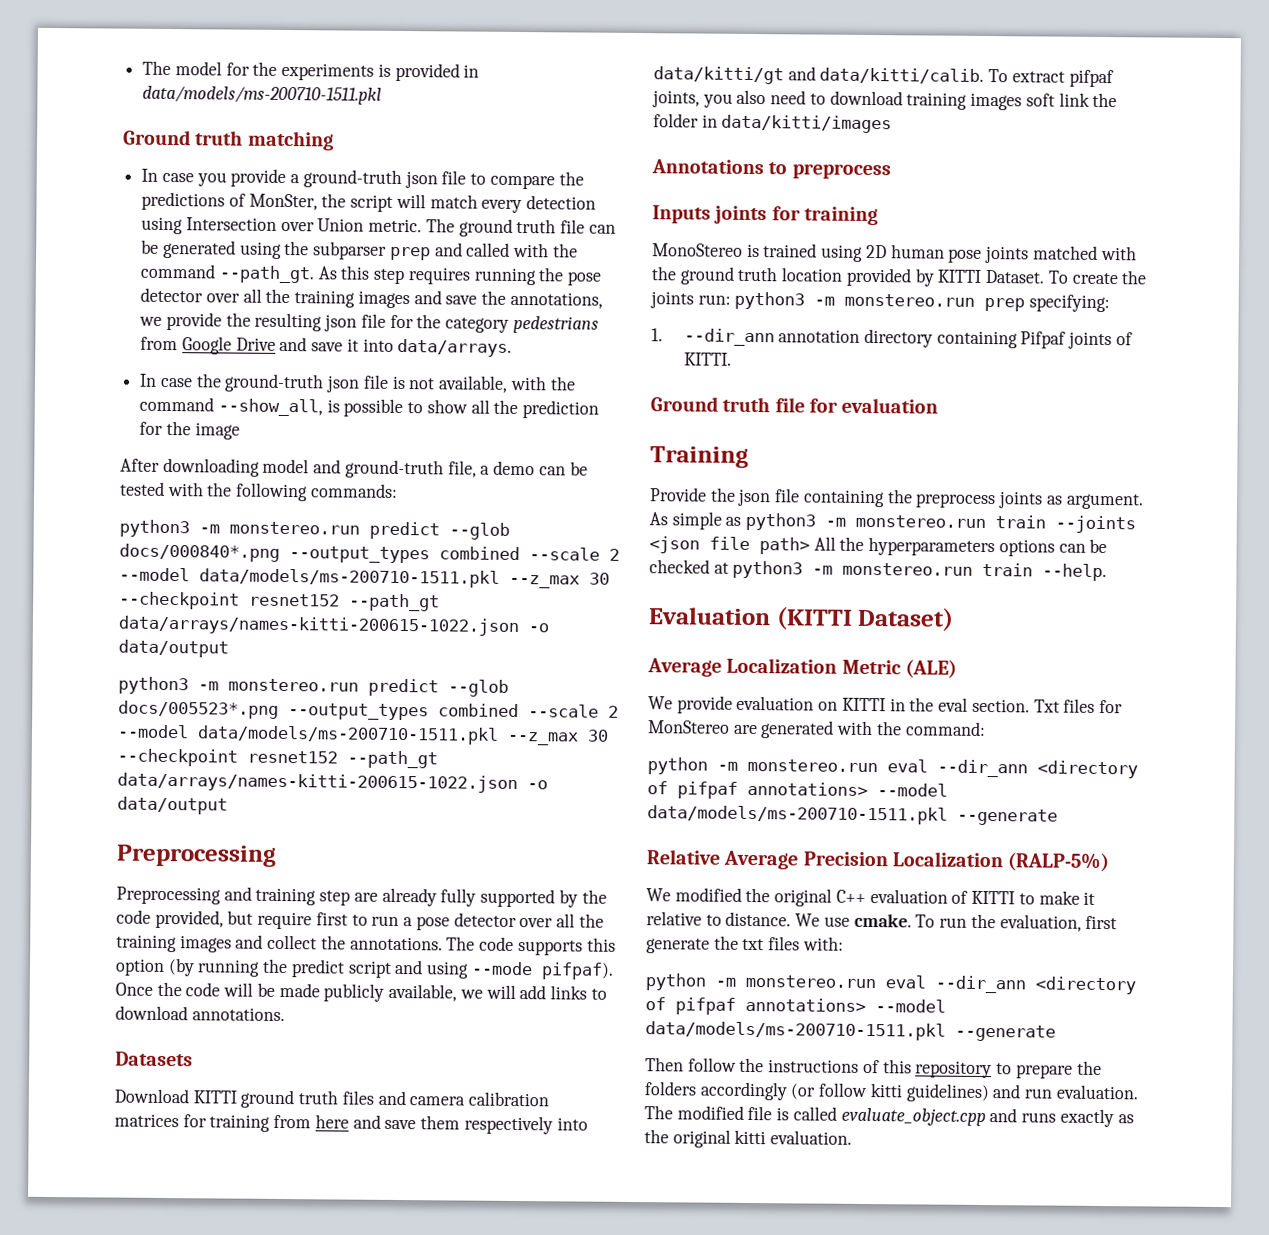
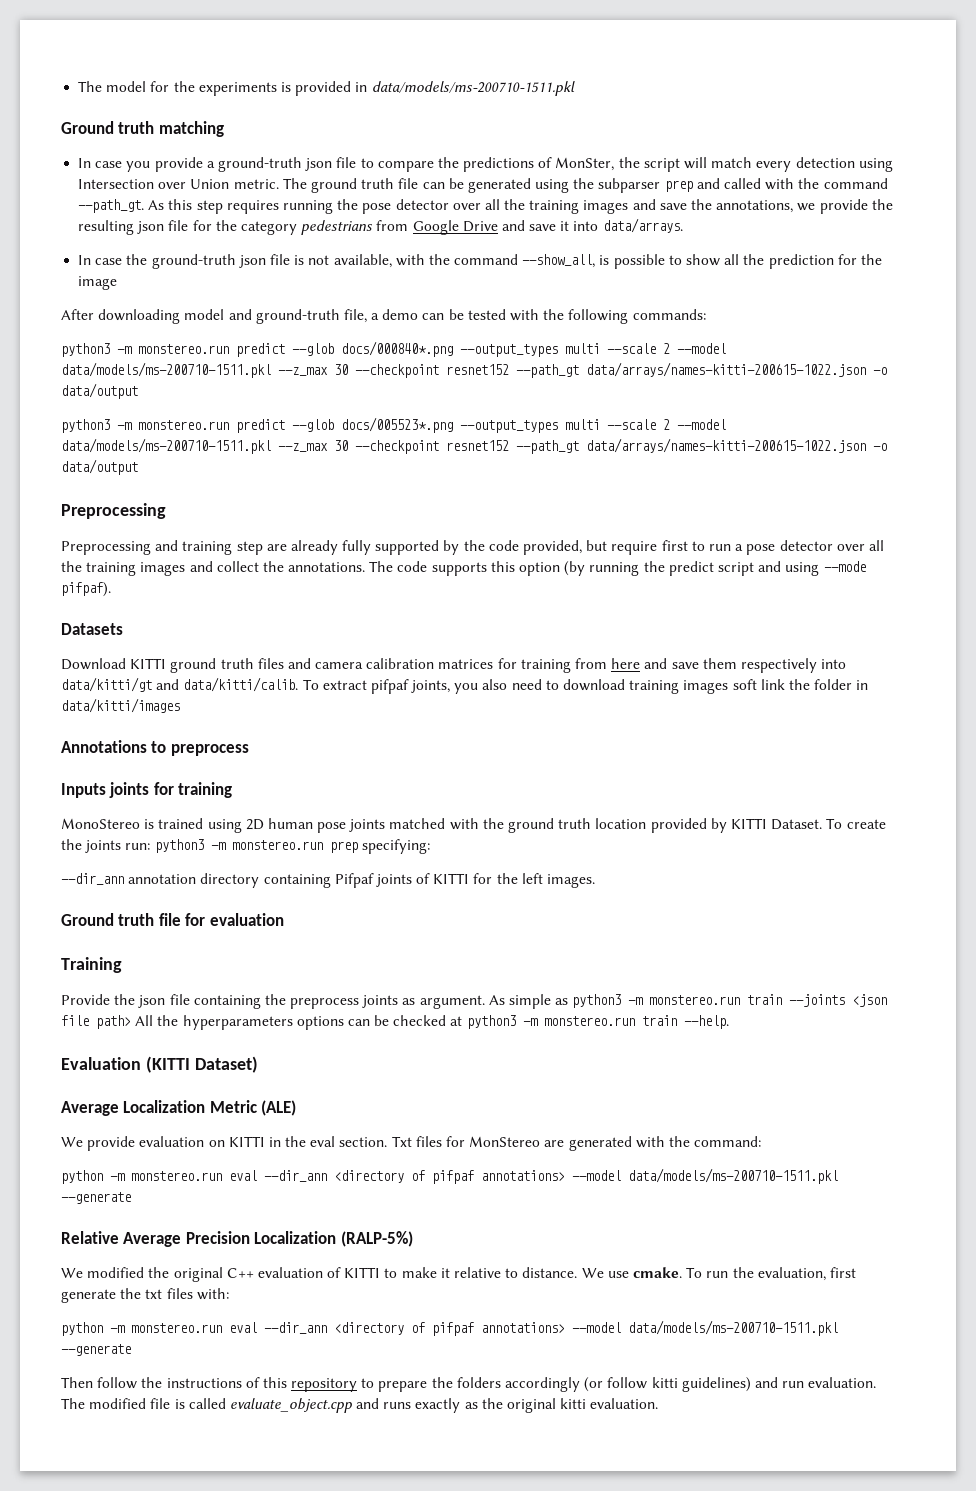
- python3 -m monstereo.run predict --glob docs/000840*.png --output_types combined --scale 2 --model data/models/ms-200710-1511.pkl --z_max 30 --checkpoint resnet152 --path_gt data/arrays/names-kitti-200615-1022.json -o data/output
+ python3 -m monstereo.run predict --glob docs/000840*.png --output_types multi --scale 2 --model data/models/ms-200710-1511.pkl --z_max 30 --checkpoint resnet152 --path_gt data/arrays/names-kitti-200615-1022.json -o data/output
- python3 -m monstereo.run predict --glob docs/005523*.png --output_types combined --scale 2 --model data/models/ms-200710-1511.pkl --z_max 30 --checkpoint resnet152 --path_gt data/arrays/names-kitti-200615-1022.json -o data/output
+ python3 -m monstereo.run predict --glob docs/005523*.png --output_types multi --scale 2 --model data/models/ms-200710-1511.pkl --z_max 30 --checkpoint resnet152 --path_gt data/arrays/names-kitti-200615-1022.json -o data/output
- Once the code will be made publicly available, we will add links to download annotations.
- 1. --dir_ann annotation directory containing Pifpaf joints of KITTI.
+ --dir_ann annotation directory containing Pifpaf joints of KITTI for the left images.

